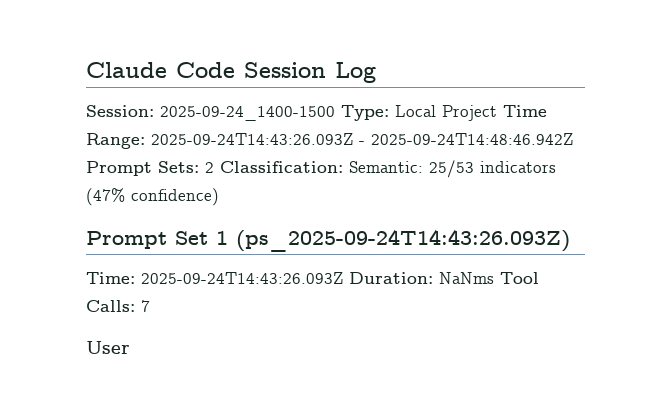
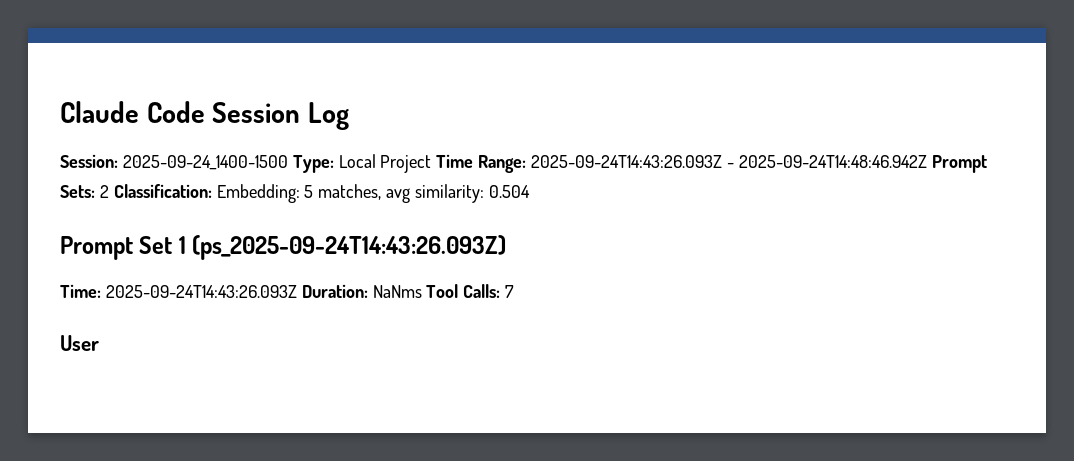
- Session: 2025-09-24_1400-1500 Type: Local Project Time Range: 2025-09-24T14:43:26.093Z - 2025-09-24T14:48:46.942Z Prompt Sets: 2 Classification: Semantic: 25/53 indicators (47% confidence)
+ Session: 2025-09-24_1400-1500 Type: Local Project Time Range: 2025-09-24T14:43:26.093Z - 2025-09-24T14:48:46.942Z Prompt Sets: 2 Classification: Embedding: 5 matches, avg similarity: 0.504

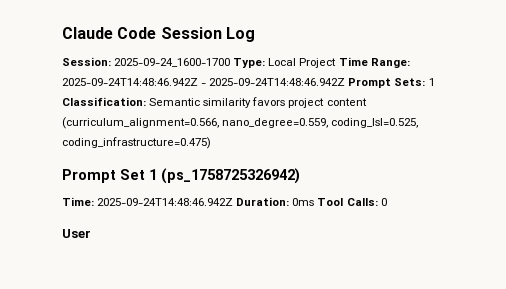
- Session: 2025-09-24_1400-1500 Type: Local Project Time Range: 2025-09-24T14:43:26.093Z - 2025-09-24T14:48:46.942Z Prompt Sets: 2 Classification: Embedding: 5 matches, avg similarity: 0.504
+ Session: 2025-09-24_1600-1700 Type: Local Project Time Range: 2025-09-24T14:48:46.942Z - 2025-09-24T14:48:46.942Z Prompt Sets: 1 Classification: Semantic similarity favors project content (curriculum_alignment=0.566, nano_degree=0.559, coding_lsl=0.525, coding_infrastructure=0.475)
- Prompt Set 1 (ps_2025-09-24T14:43:26.093Z)
+ Prompt Set 1 (ps_1758725326942)
- Time: 2025-09-24T14:43:26.093Z Duration: NaNms Tool Calls: 7
+ Time: 2025-09-24T14:48:46.942Z Duration: 0ms Tool Calls: 0

